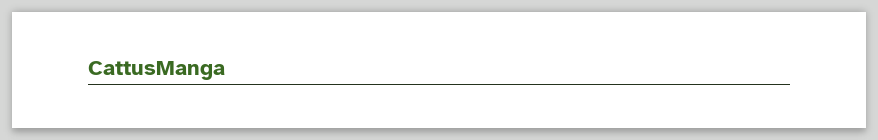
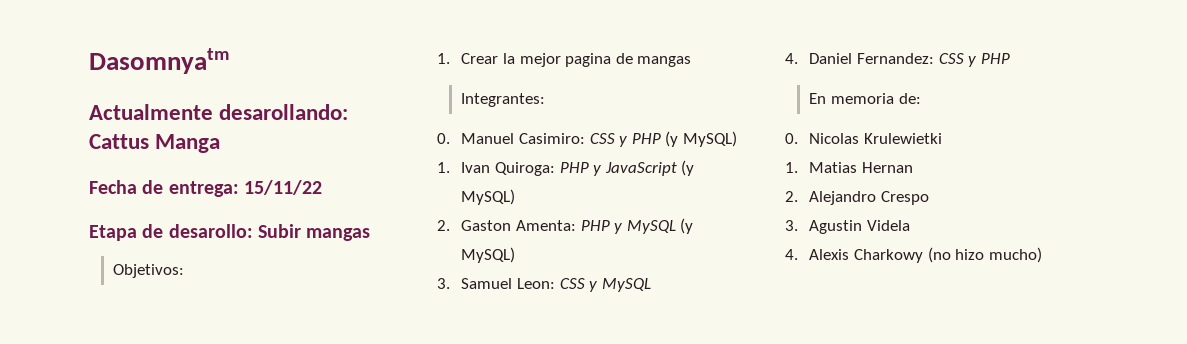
- CattusManga
+ Dasomnyatm
+ Actualmente desarollando: Cattus Manga
+ Fecha de entrega: 15/11/22
+ Etapa de desarollo: Subir mangas
+ Objetivos:
+ 1. Crear la mejor pagina de mangas
+ Integrantes:
+ 0. Manuel Casimiro: CSS y PHP (y MySQL)
+ 1. Ivan Quiroga: PHP y JavaScript (y MySQL)
+ 2. Gaston Amenta: PHP y MySQL (y MySQL)
+ 3. Samuel Leon: CSS y MySQL
+ 4. Daniel Fernandez: CSS y PHP
+ En memoria de:
+ 0. Nicolas Krulewietki
+ 1. Matias Hernan
+ 2. Alejandro Crespo
+ 3. Agustin Videla
+ 4. Alexis Charkowy (no hizo mucho)

